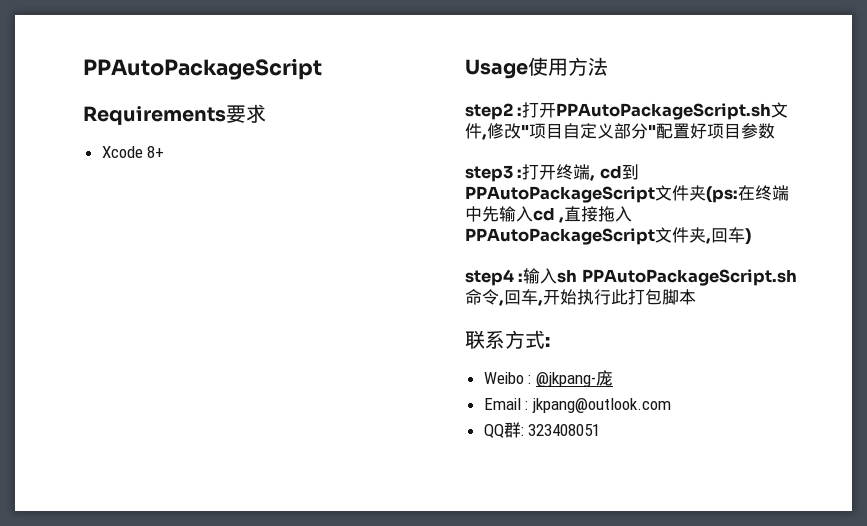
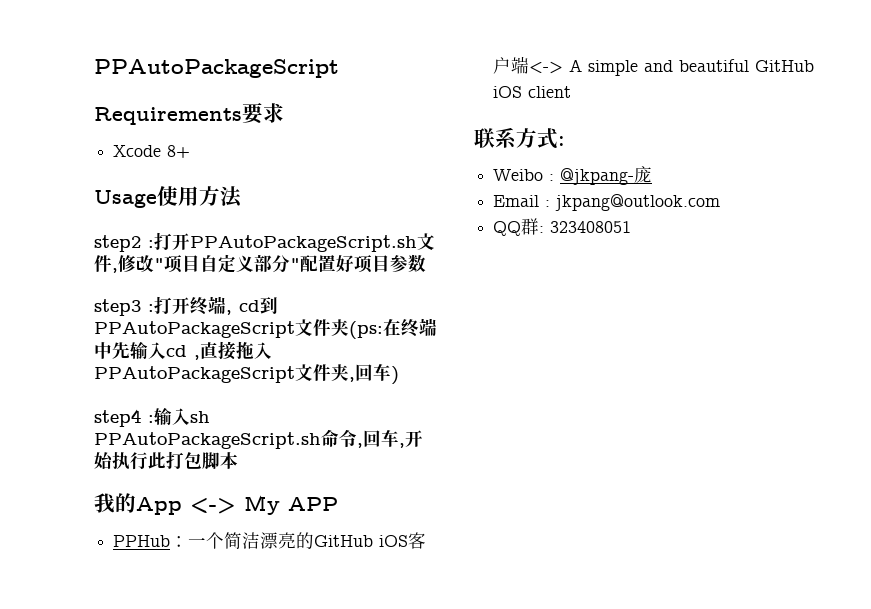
+ 我的App <-> My APP
+ PPHub：一个简洁漂亮的GitHub iOS客户端<-> A simple and beautiful GitHub iOS client

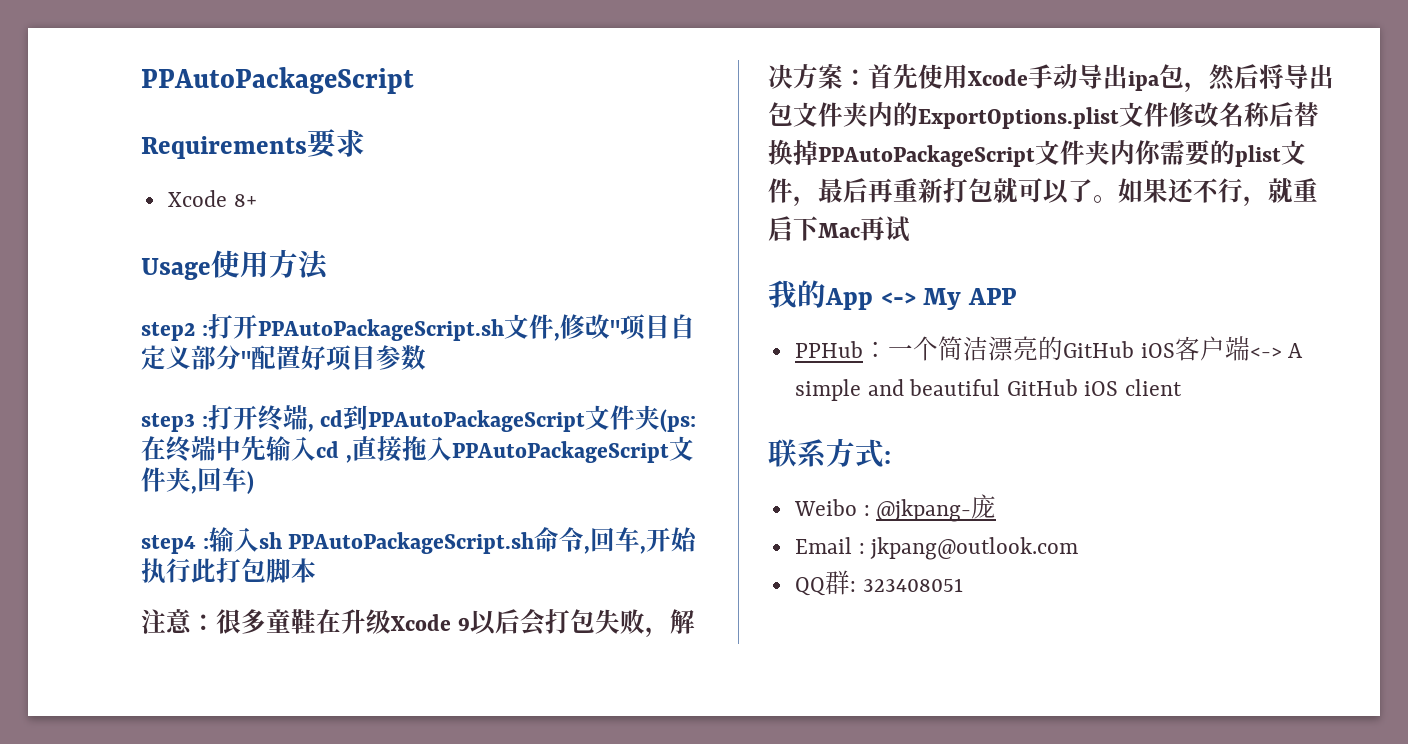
+ 注意：很多童鞋在升级Xcode 9以后会打包失败，解决方案：首先使用Xcode手动导出ipa包，然后将导出包文件夹内的ExportOptions.plist文件修改名称后替换掉PPAutoPackageScript文件夹内你需要的plist文件，最后再重新打包就可以了。如果还不行，就重启下Mac再试

